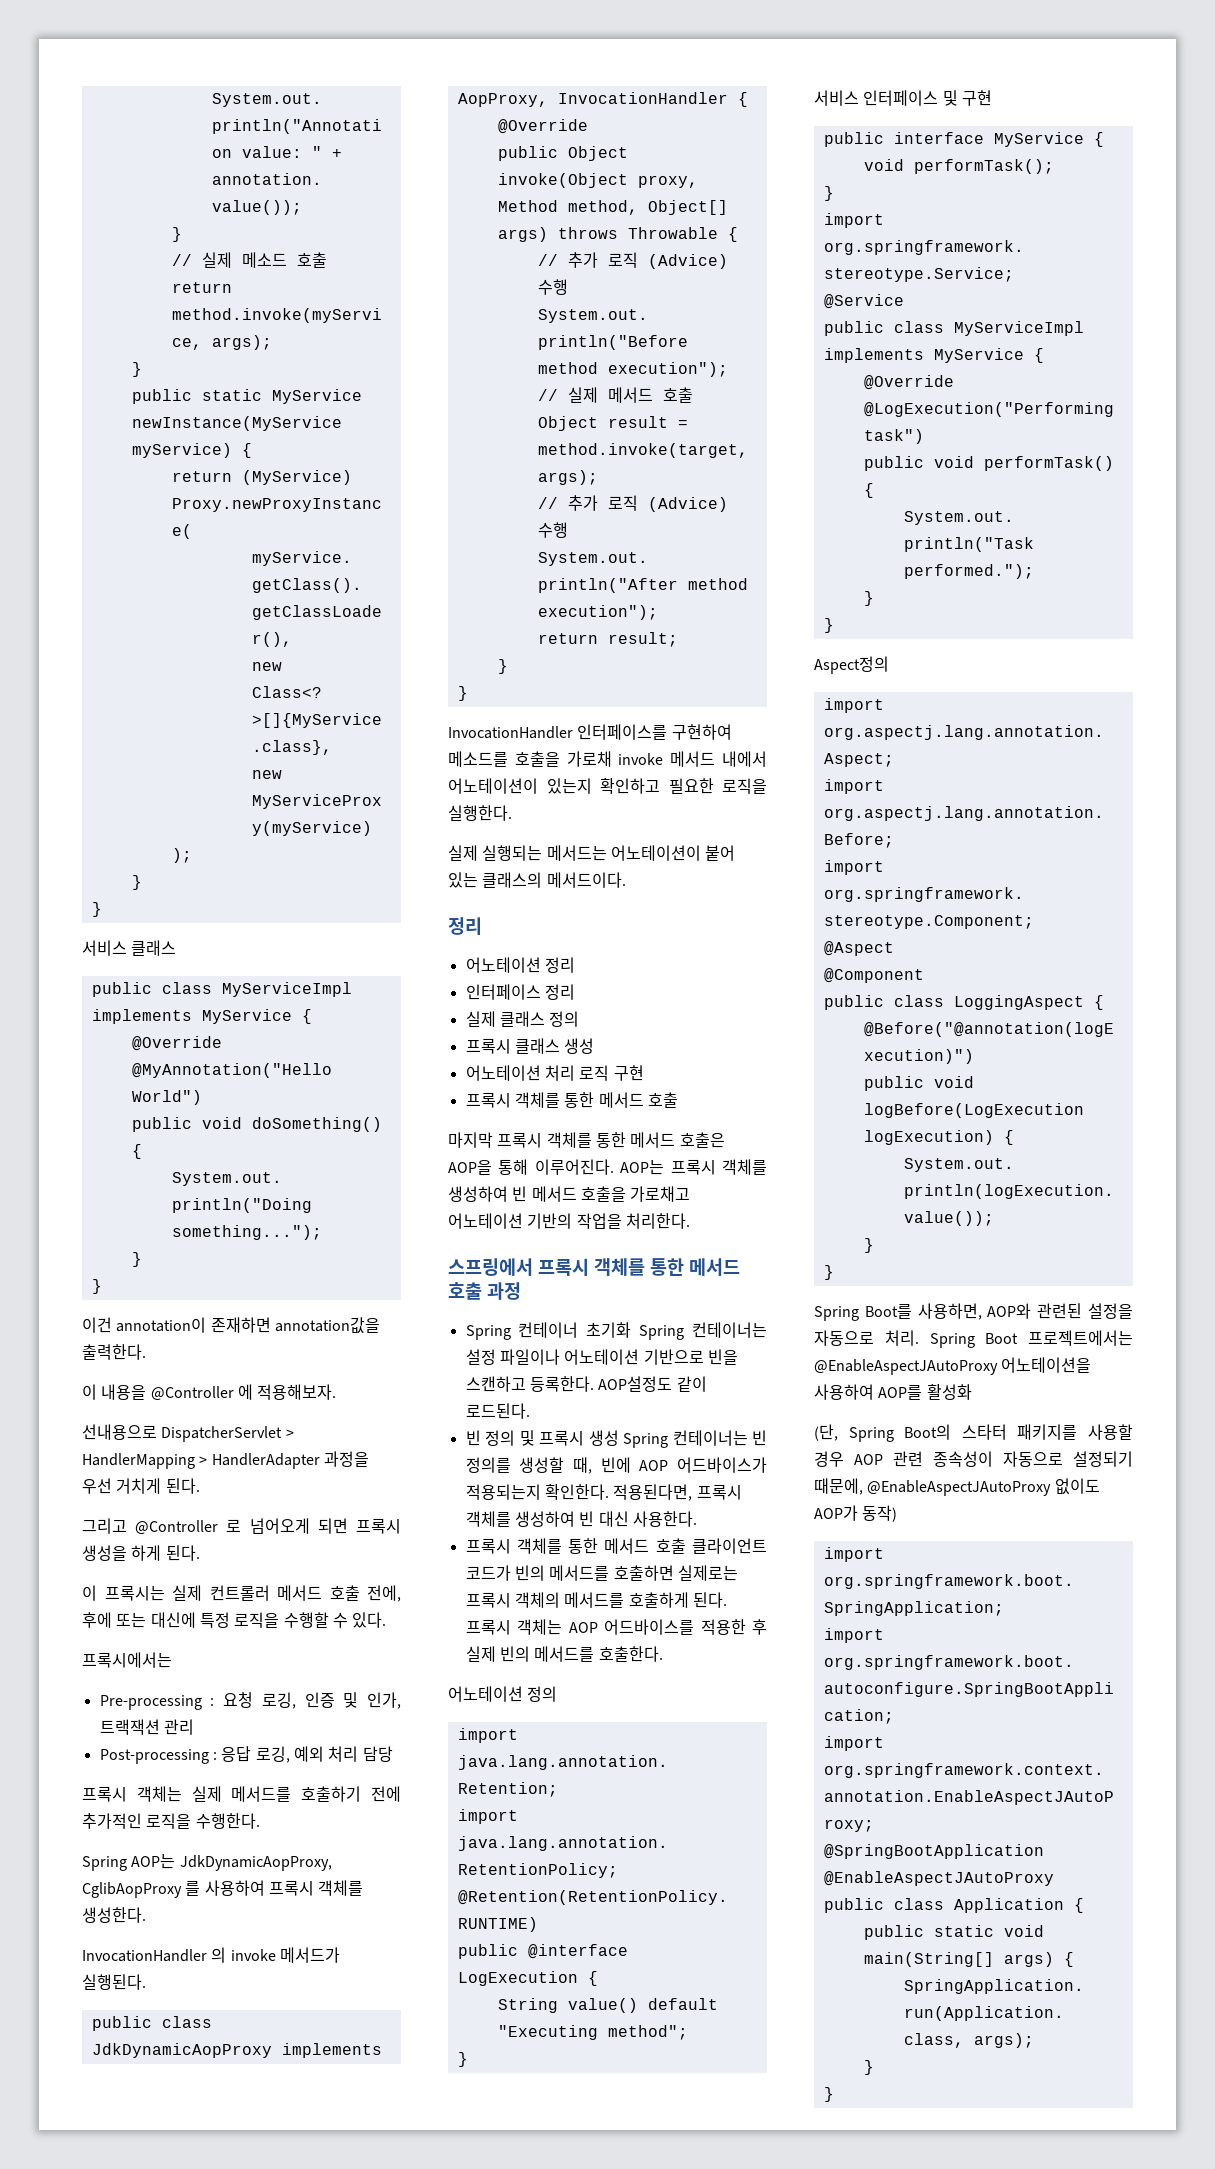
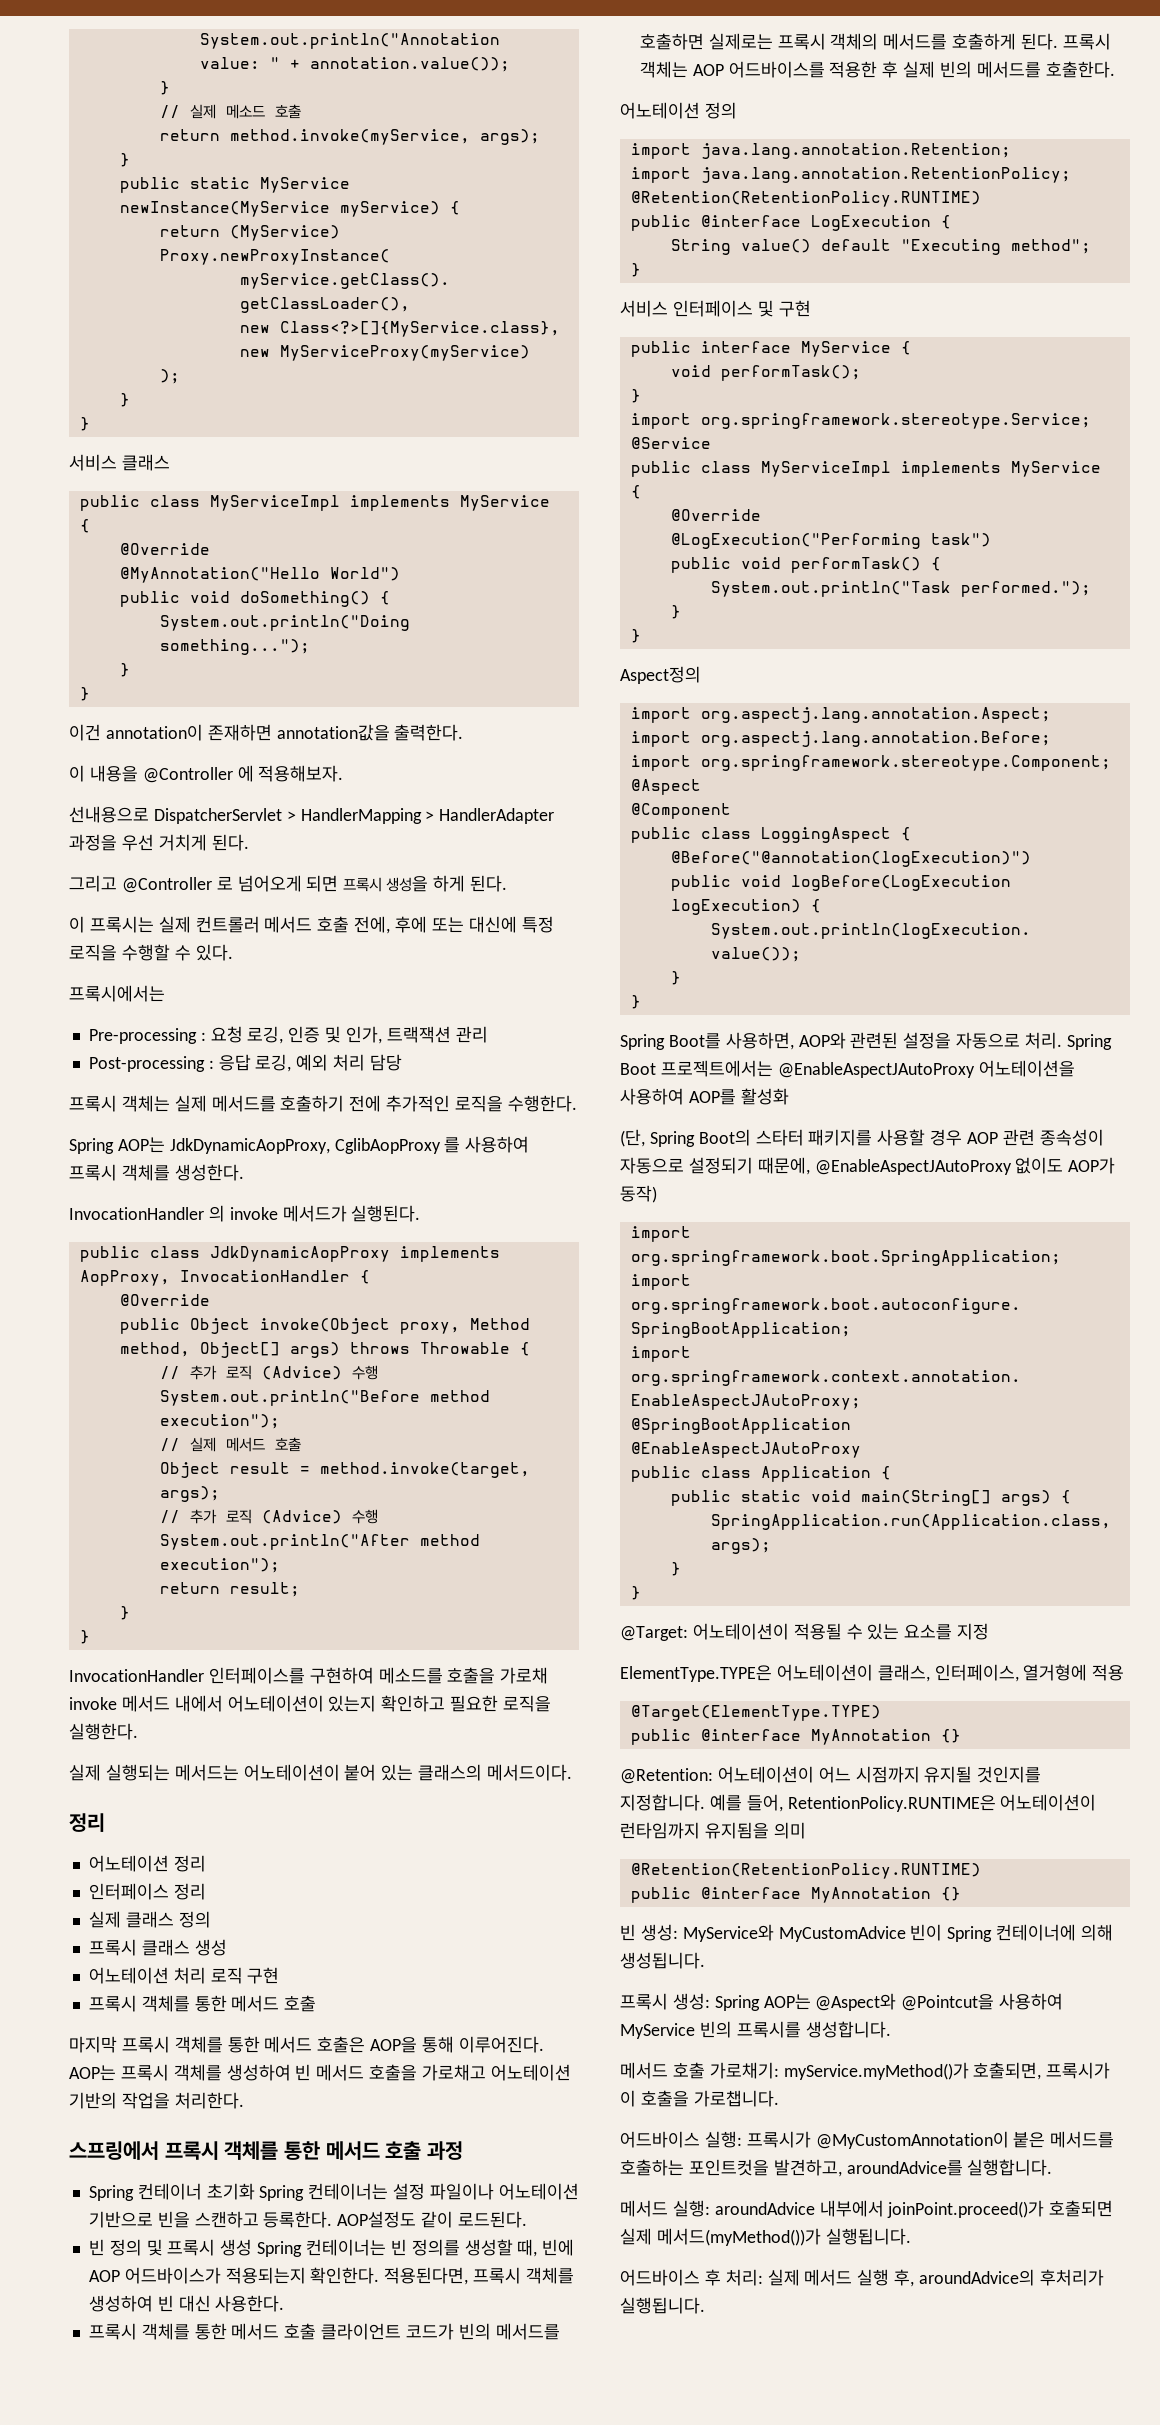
+ @Target: 어노테이션이 적용될 수 있는 요소를 지정
+ ElementType.TYPE은 어노테이션이 클래스, 인터페이스, 열거형에 적용
+ @Target(ElementType.TYPE)
+ public @interface MyAnnotation {}
+ @Retention: 어노테이션이 어느 시점까지 유지될 것인지를 지정합니다. 예를 들어, RetentionPolicy.RUNTIME은 어노테이션이 런타임까지 유지됨을 의미
+ @Retention(RetentionPolicy.RUNTIME)
+ public @interface MyAnnotation {}
+ 빈 생성: MyService와 MyCustomAdvice 빈이 Spring 컨테이너에 의해 생성됩니다.
+ 프록시 생성: Spring AOP는 @Aspect와 @Pointcut을 사용하여 MyService 빈의 프록시를 생성합니다.
+ 메서드 호출 가로채기: myService.myMethod()가 호출되면, 프록시가 이 호출을 가로챕니다.
+ 어드바이스 실행: 프록시가 @MyCustomAnnotation이 붙은 메서드를 호출하는 포인트컷을 발견하고, aroundAdvice를 실행합니다.
+ 메서드 실행: aroundAdvice 내부에서 joinPoint.proceed()가 호출되면 실제 메서드(myMethod())가 실행됩니다.
+ 어드바이스 후 처리: 실제 메서드 실행 후, aroundAdvice의 후처리가 실행됩니다.

